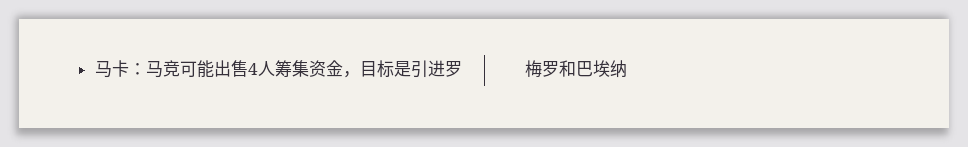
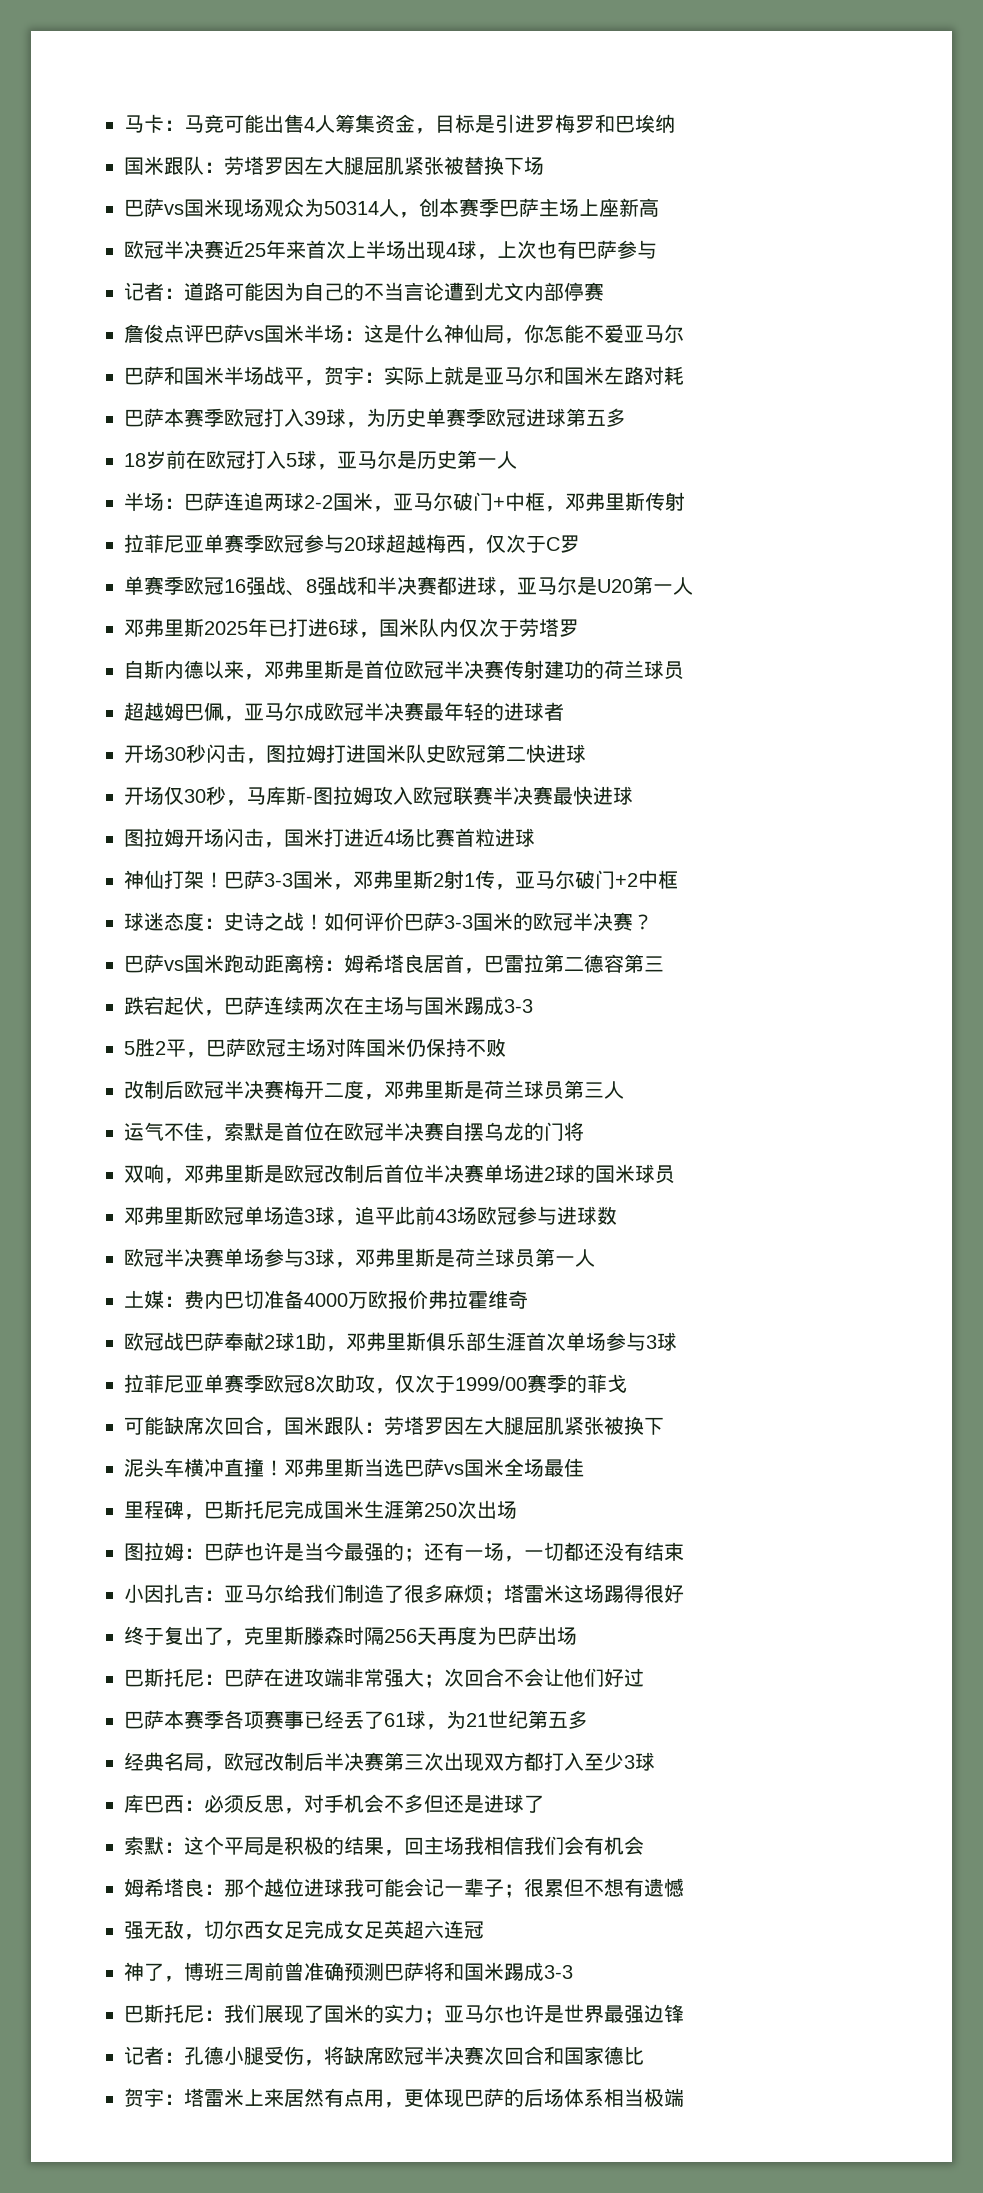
+ 国米跟队：劳塔罗因左大腿屈肌紧张被替换下场
+ 巴萨vs国米现场观众为50314人，创本赛季巴萨主场上座新高
+ 欧冠半决赛近25年来首次上半场出现4球，上次也有巴萨参与
+ 记者：道路可能因为自己的不当言论遭到尤文内部停赛
+ 詹俊点评巴萨vs国米半场：这是什么神仙局，你怎能不爱亚马尔
+ 巴萨和国米半场战平，贺宇：实际上就是亚马尔和国米左路对耗
+ 巴萨本赛季欧冠打入39球，为历史单赛季欧冠进球第五多
+ 18岁前在欧冠打入5球，亚马尔是历史第一人
+ 半场：巴萨连追两球2-2国米，亚马尔破门+中框，邓弗里斯传射
+ 拉菲尼亚单赛季欧冠参与20球超越梅西，仅次于C罗
+ 单赛季欧冠16强战、8强战和半决赛都进球，亚马尔是U20第一人
+ 邓弗里斯2025年已打进6球，国米队内仅次于劳塔罗
+ 自斯内德以来，邓弗里斯是首位欧冠半决赛传射建功的荷兰球员
+ 超越姆巴佩，亚马尔成欧冠半决赛最年轻的进球者
+ 开场30秒闪击，图拉姆打进国米队史欧冠第二快进球
+ 开场仅30秒，马库斯-图拉姆攻入欧冠联赛半决赛最快进球
+ 图拉姆开场闪击，国米打进近4场比赛首粒进球
+ 神仙打架！巴萨3-3国米，邓弗里斯2射1传，亚马尔破门+2中框
+ 球迷态度：史诗之战！如何评价巴萨3-3国米的欧冠半决赛？
+ 巴萨vs国米跑动距离榜：姆希塔良居首，巴雷拉第二德容第三
+ 跌宕起伏，巴萨连续两次在主场与国米踢成3-3
+ 5胜2平，巴萨欧冠主场对阵国米仍保持不败
+ 改制后欧冠半决赛梅开二度，邓弗里斯是荷兰球员第三人
+ 运气不佳，索默是首位在欧冠半决赛自摆乌龙的门将
+ 双响，邓弗里斯是欧冠改制后首位半决赛单场进2球的国米球员
+ 邓弗里斯欧冠单场造3球，追平此前43场欧冠参与进球数
+ 欧冠半决赛单场参与3球，邓弗里斯是荷兰球员第一人
+ 土媒：费内巴切准备4000万欧报价弗拉霍维奇
+ 欧冠战巴萨奉献2球1助，邓弗里斯俱乐部生涯首次单场参与3球
+ 拉菲尼亚单赛季欧冠8次助攻，仅次于1999/00赛季的菲戈
+ 可能缺席次回合，国米跟队：劳塔罗因左大腿屈肌紧张被换下
+ 泥头车横冲直撞！邓弗里斯当选巴萨vs国米全场最佳
+ 里程碑，巴斯托尼完成国米生涯第250次出场
+ 图拉姆：巴萨也许是当今最强的；还有一场，一切都还没有结束
+ 小因扎吉：亚马尔给我们制造了很多麻烦；塔雷米这场踢得很好
+ 终于复出了，克里斯滕森时隔256天再度为巴萨出场
+ 巴斯托尼：巴萨在进攻端非常强大；次回合不会让他们好过
+ 巴萨本赛季各项赛事已经丢了61球，为21世纪第五多
+ 经典名局，欧冠改制后半决赛第三次出现双方都打入至少3球
+ 库巴西：必须反思，对手机会不多但还是进球了
+ 索默：这个平局是积极的结果，回主场我相信我们会有机会
+ 姆希塔良：那个越位进球我可能会记一辈子；很累但不想有遗憾
+ 强无敌，切尔西女足完成女足英超六连冠
+ 神了，博班三周前曾准确预测巴萨将和国米踢成3-3
+ 巴斯托尼：我们展现了国米的实力；亚马尔也许是世界最强边锋
+ 记者：孔德小腿受伤，将缺席欧冠半决赛次回合和国家德比
+ 贺宇：塔雷米上来居然有点用，更体现巴萨的后场体系相当极端

